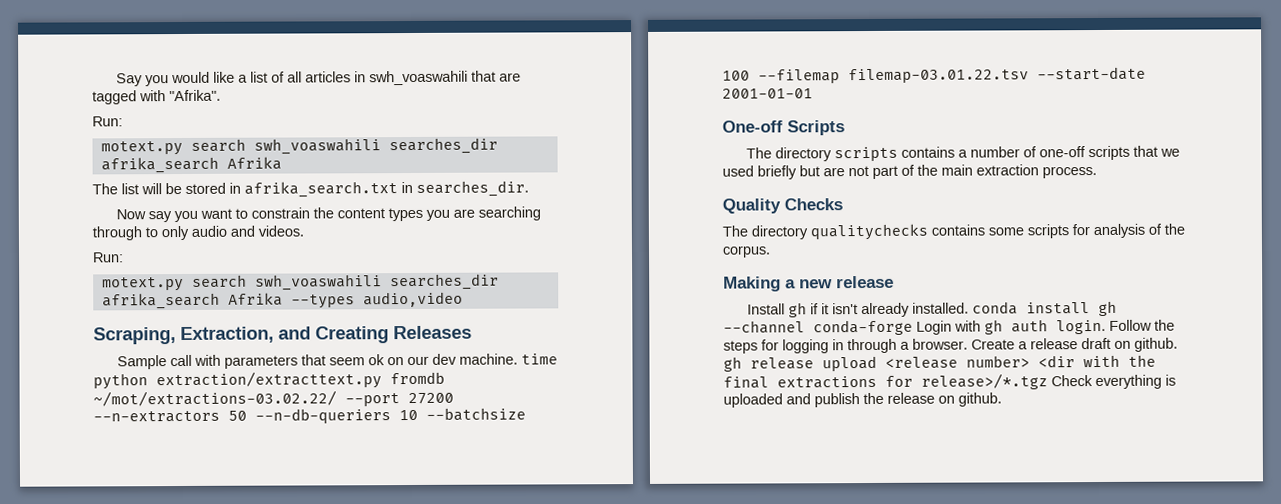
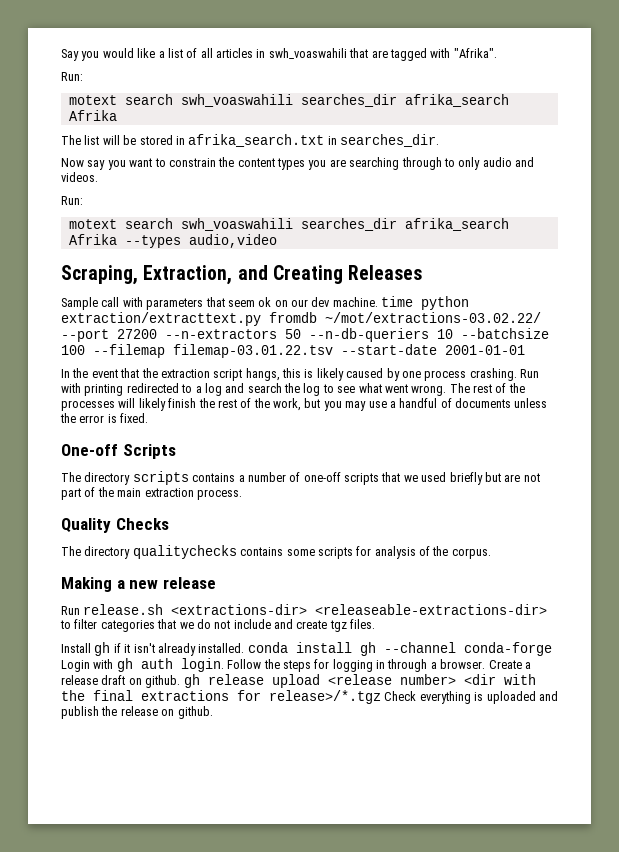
  Say you would like a list of all articles in swh_voaswahili that are tagged with "Afrika".
  Run:
- motext.py search swh_voaswahili searches_dir afrika_search Afrika
+ motext search swh_voaswahili searches_dir afrika_search Afrika
- motext.py search swh_voaswahili searches_dir afrika_search Afrika --types audio,video
+ motext search swh_voaswahili searches_dir afrika_search Afrika --types audio,video
+ In the event that the extraction script hangs, this is likely caused by one process crashing. Run with printing redirected to a log and search the log to see what went wrong. The rest of the processes will likely finish the rest of the work, but you may use a handful of documents unless the error is fixed.
+ Run release.sh <extractions-dir> <releaseable-extractions-dir> to filter categories that we do not include and create tgz files.

